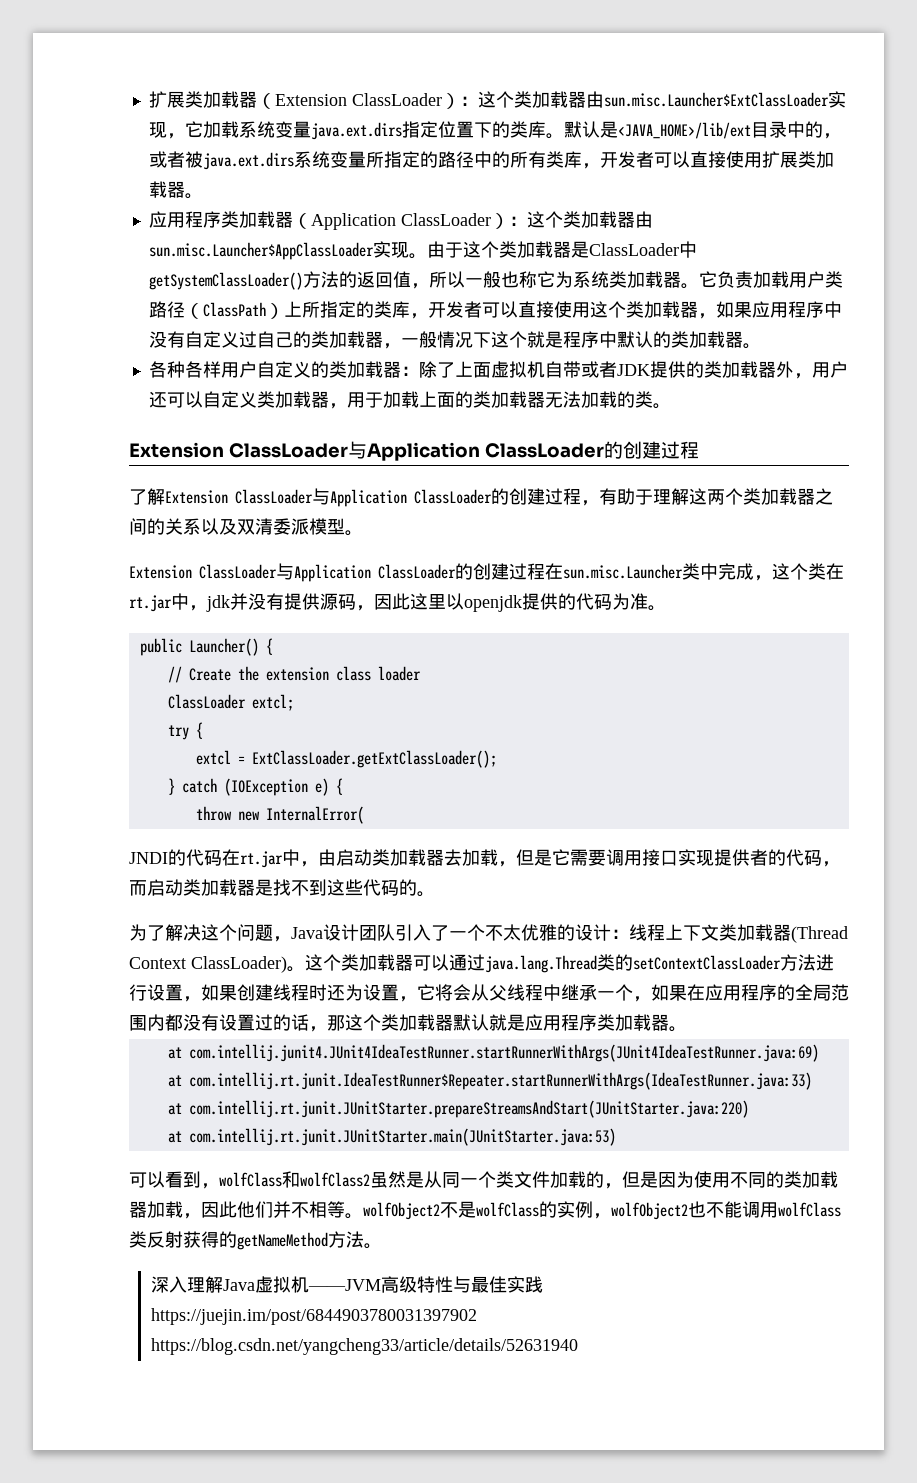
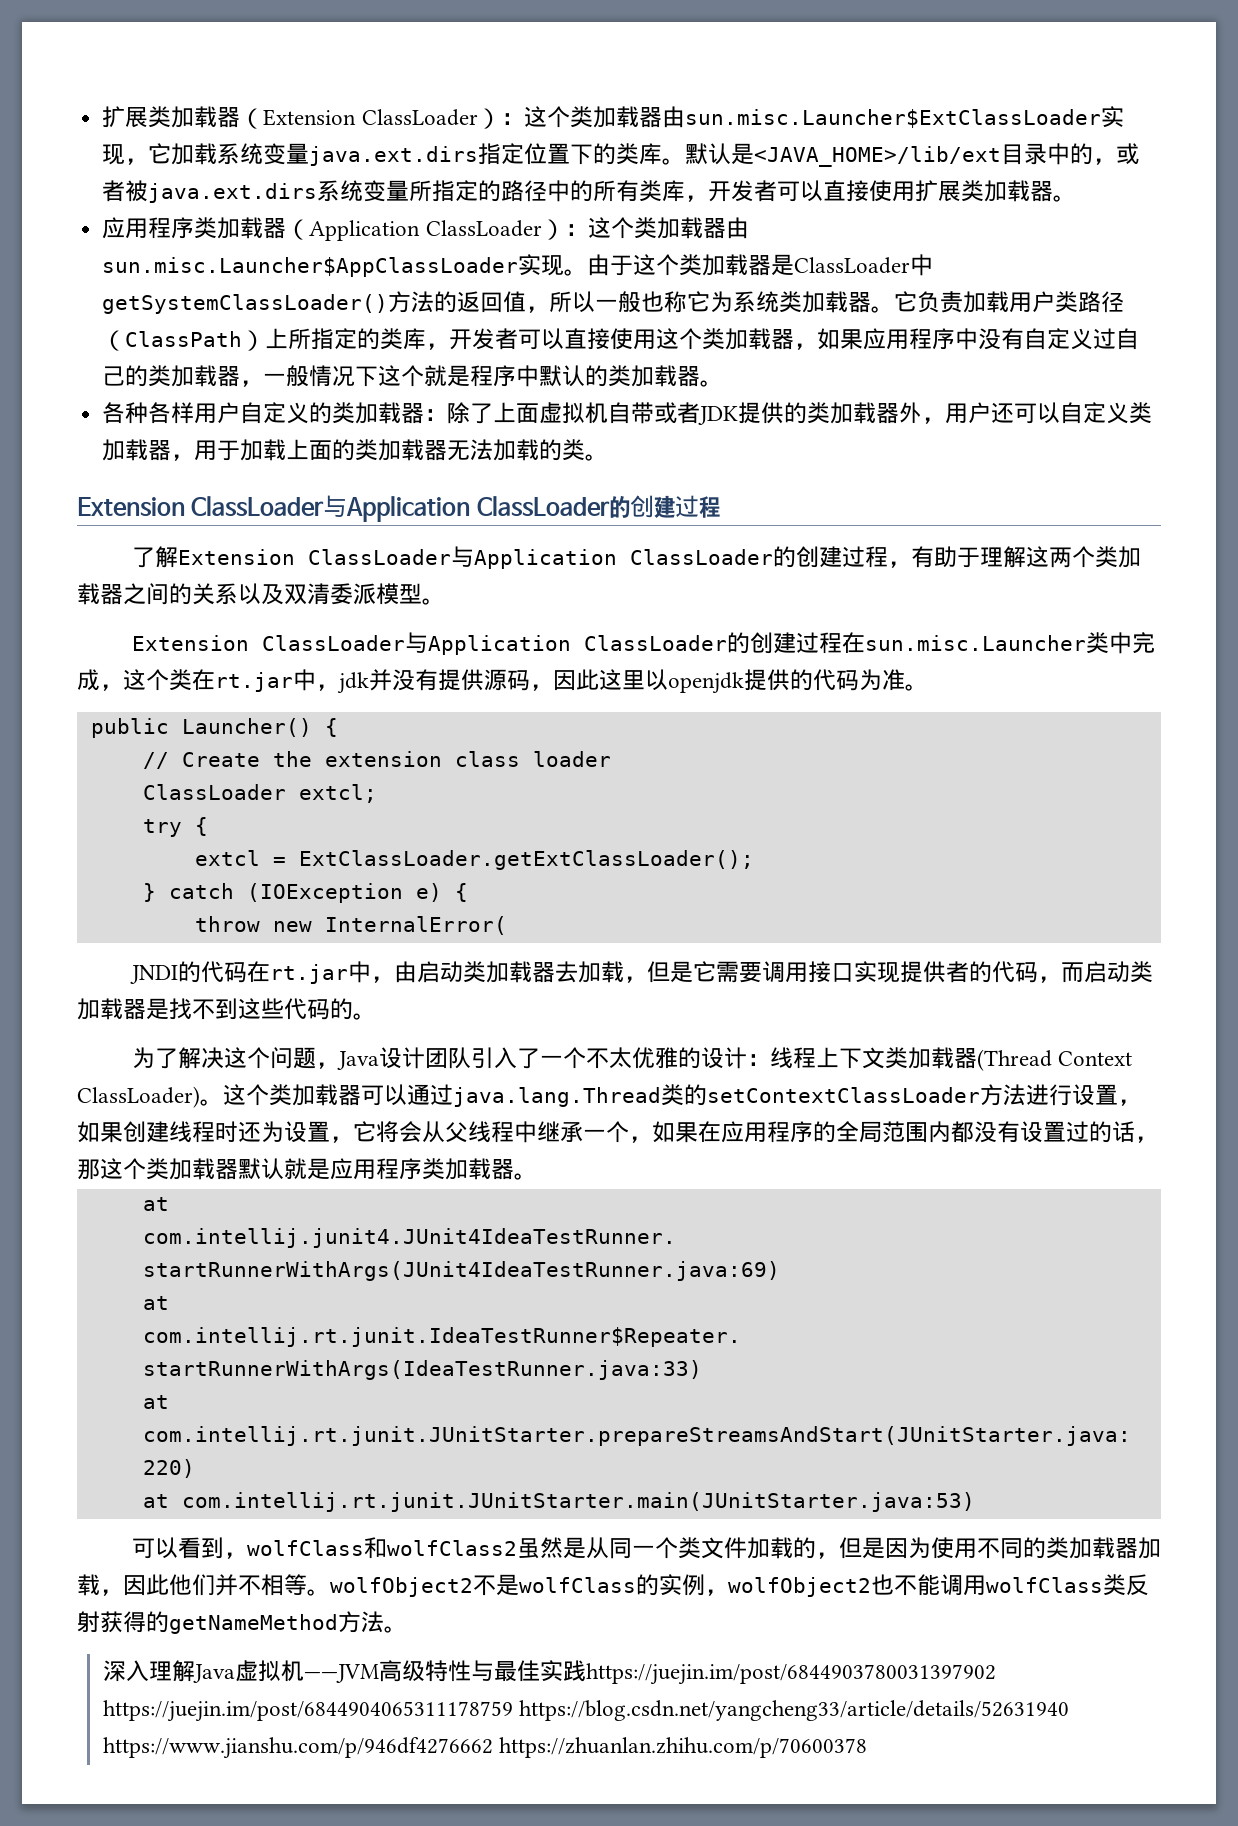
- 深入理解Java虚拟机——JVM高级特性与最佳实践https://juejin.im/post/6844903780031397902 https://blog.csdn.net/yangcheng33/article/details/52631940
+ 深入理解Java虚拟机——JVM高级特性与最佳实践https://juejin.im/post/6844903780031397902 https://juejin.im/post/6844904065311178759 https://blog.csdn.net/yangcheng33/article/details/52631940 https://www.jianshu.com/p/946df4276662 https://zhuanlan.zhihu.com/p/70600378

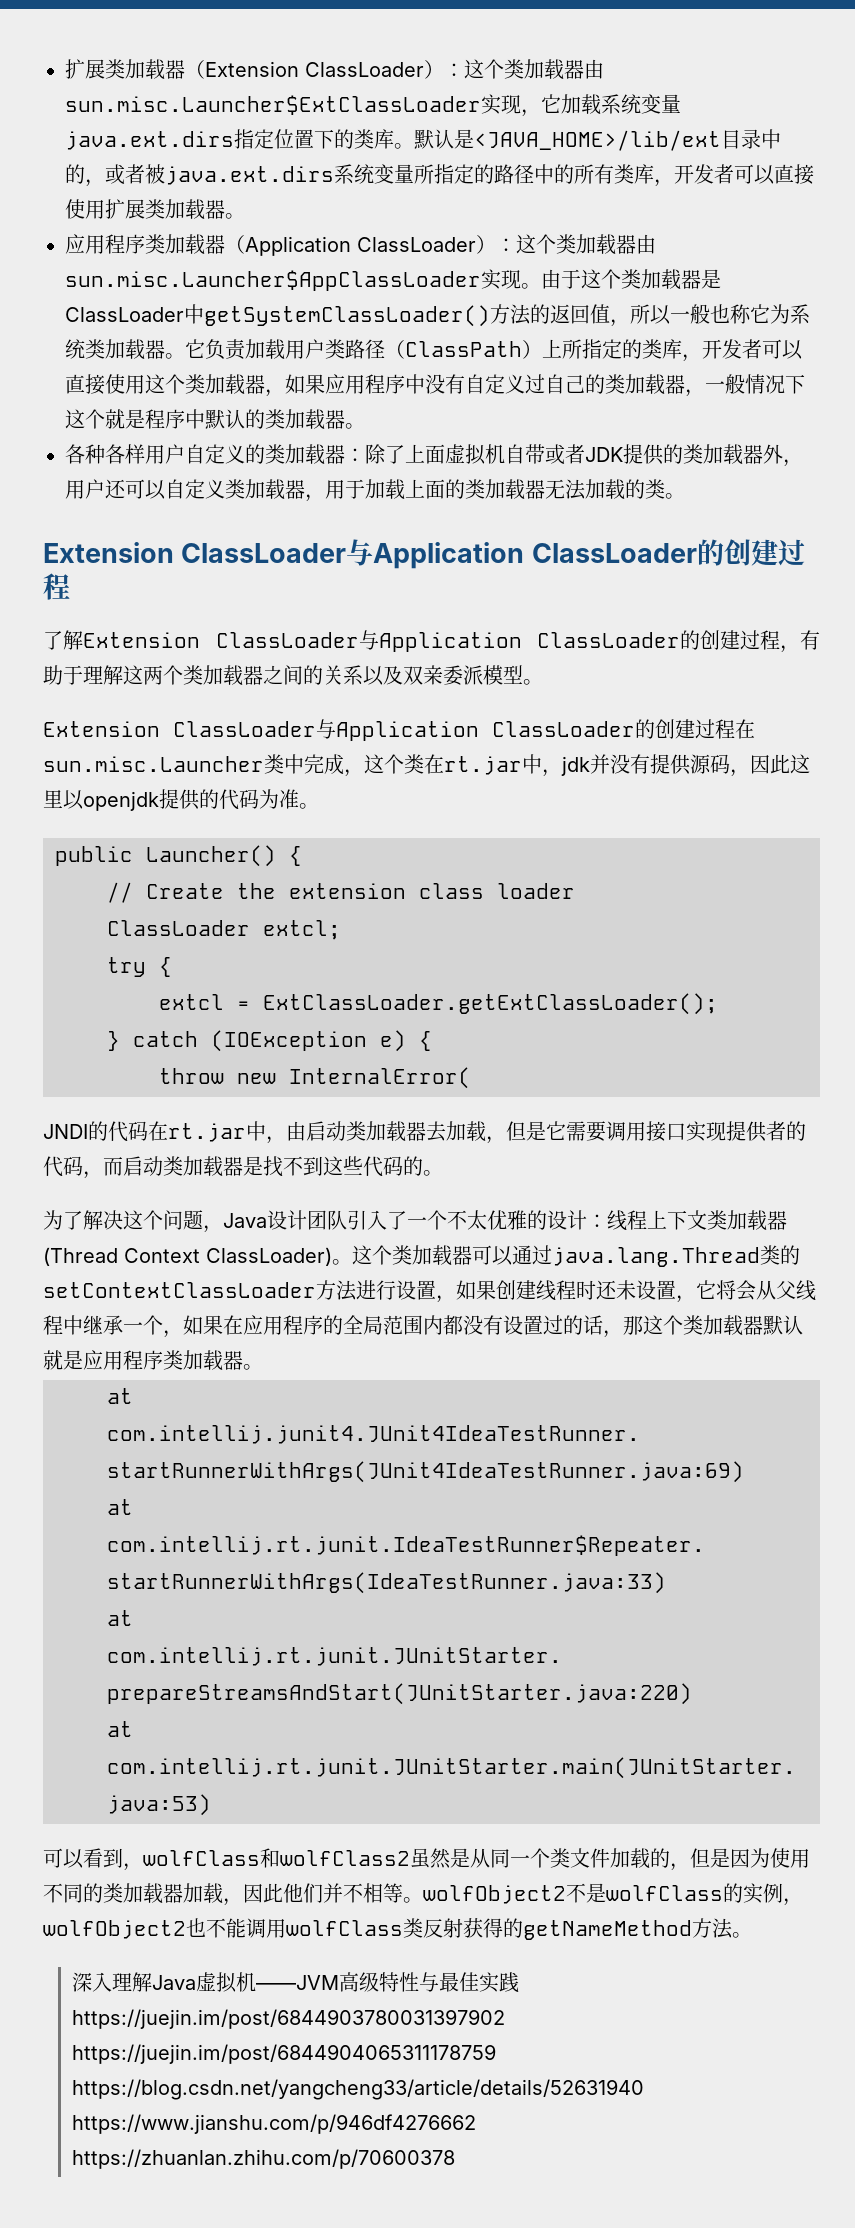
- 了解Extension ClassLoader与Application ClassLoader的创建过程，有助于理解这两个类加载器之间的关系以及双清委派模型。
+ 了解Extension ClassLoader与Application ClassLoader的创建过程，有助于理解这两个类加载器之间的关系以及双亲委派模型。
- 这个类加载器可以通过java.lang.Thread类的setContextClassLoader方法进行设置，如果创建线程时还为设置，它将会从父线程中继承一个，如果在应用程序的全局范围内都没有设置过的话，那这个类加载器默认就是应用程序类加载器。
+ 这个类加载器可以通过java.lang.Thread类的setContextClassLoader方法进行设置，如果创建线程时还未设置，它将会从父线程中继承一个，如果在应用程序的全局范围内都没有设置过的话，那这个类加载器默认就是应用程序类加载器。

